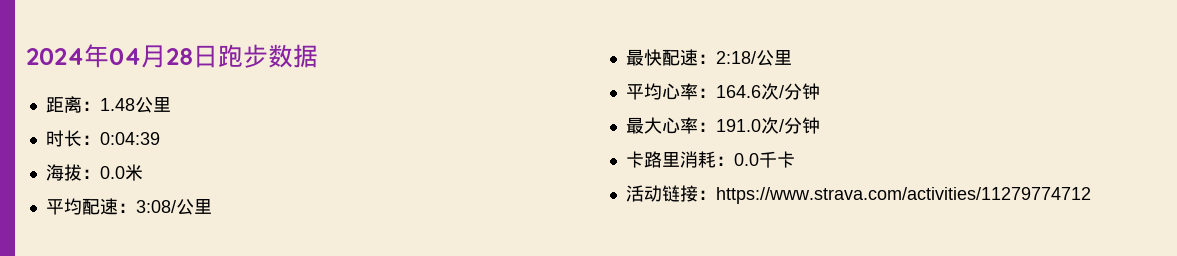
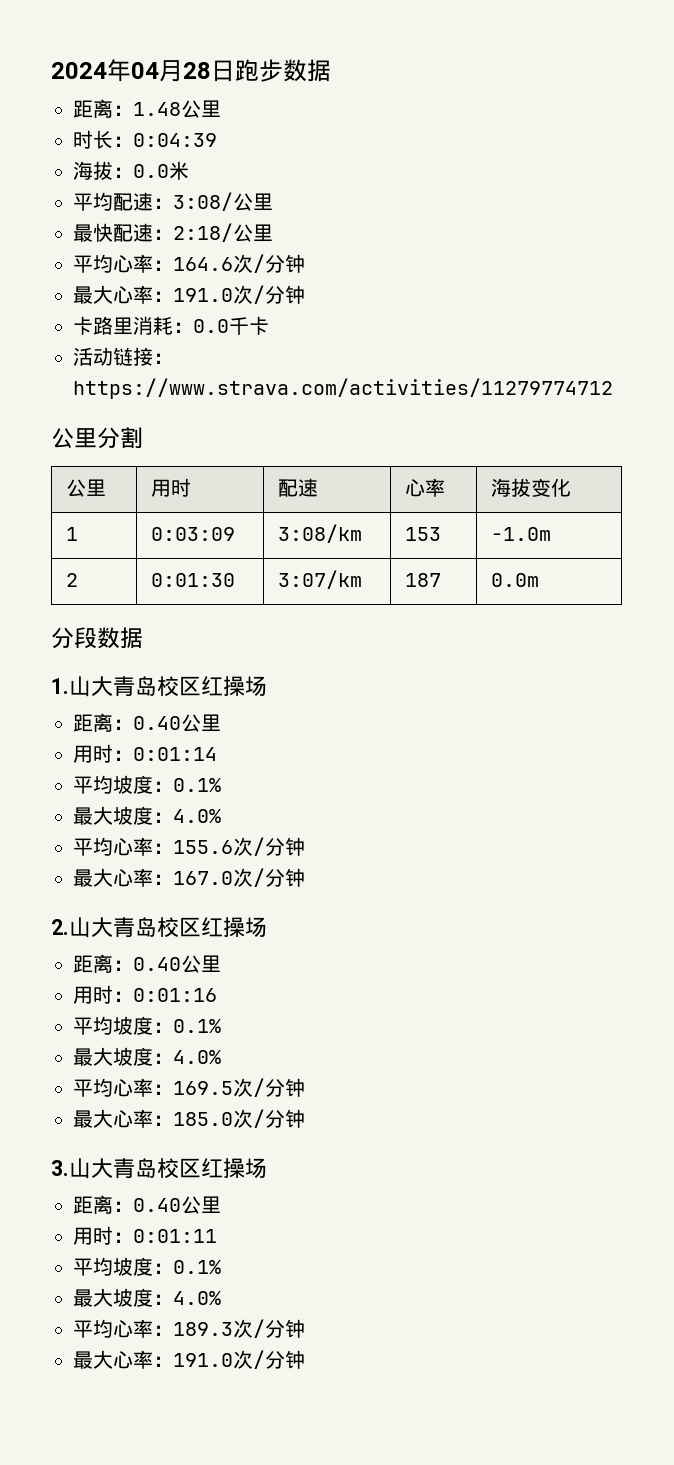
+ 公里分割
+ 公里 | 用时 | 配速 | 心率 | 海拔变化
+ 1 | 0:03:09 | 3:08/km | 153 | -1.0m
+ 2 | 0:01:30 | 3:07/km | 187 | 0.0m
+ 分段数据
+ 1.山大青岛校区红操场
+ 距离：0.40公里
+ 用时：0:01:14
+ 平均坡度：0.1%
+ 最大坡度：4.0%
+ 平均心率：155.6次/分钟
+ 最大心率：167.0次/分钟
+ 2.山大青岛校区红操场
+ 距离：0.40公里
+ 用时：0:01:16
+ 平均坡度：0.1%
+ 最大坡度：4.0%
+ 平均心率：169.5次/分钟
+ 最大心率：185.0次/分钟
+ 3.山大青岛校区红操场
+ 距离：0.40公里
+ 用时：0:01:11
+ 平均坡度：0.1%
+ 最大坡度：4.0%
+ 平均心率：189.3次/分钟
+ 最大心率：191.0次/分钟

